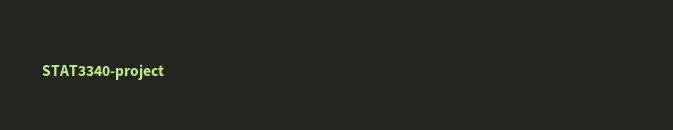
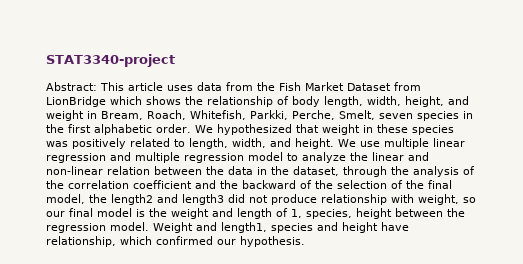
+ Abstract: This article uses data from the Fish Market Dataset from LionBridge which shows the relationship of body length, width, height, and weight in Bream, Roach, Whitefish, Parkki, Perche, Smelt, seven species in the first alphabetic order. We hypothesized that weight in these species was positively related to length, width, and height. We use multiple linear regression and multiple regression model to analyze the linear and non-linear relation between the data in the dataset, through the analysis of the correlation coefficient and the backward of the selection of the final model, the length2 and length3 did not produce relationship with weight, so our final model is the weight and length of 1, species, height between the regression model. Weight and length1, species and height have relationship, which confirmed our hypothesis.

